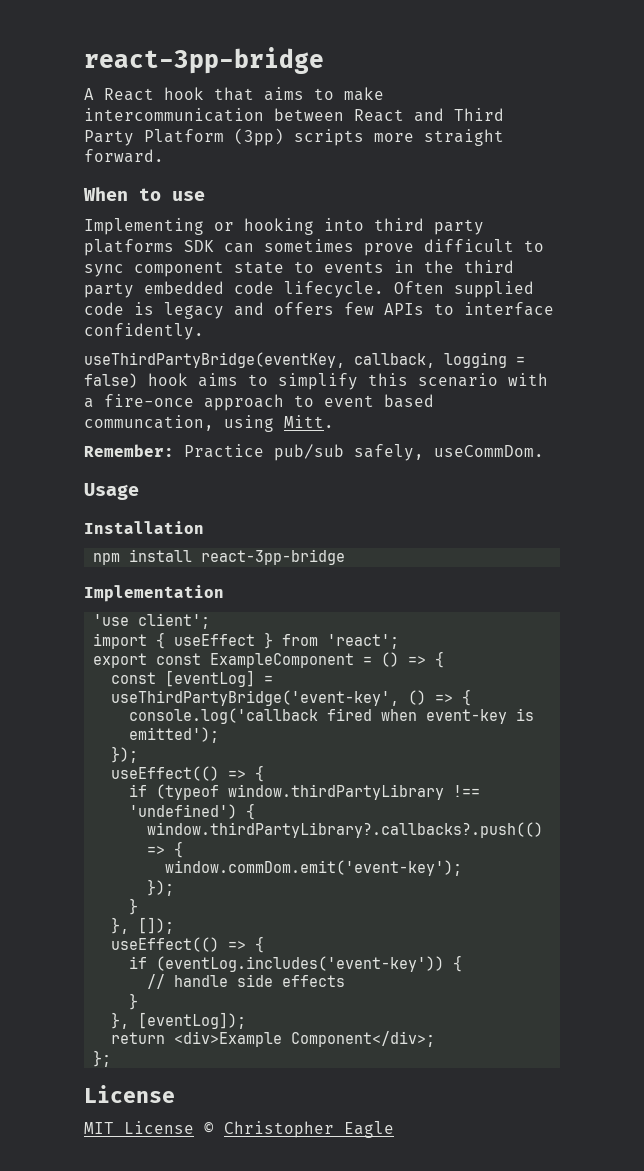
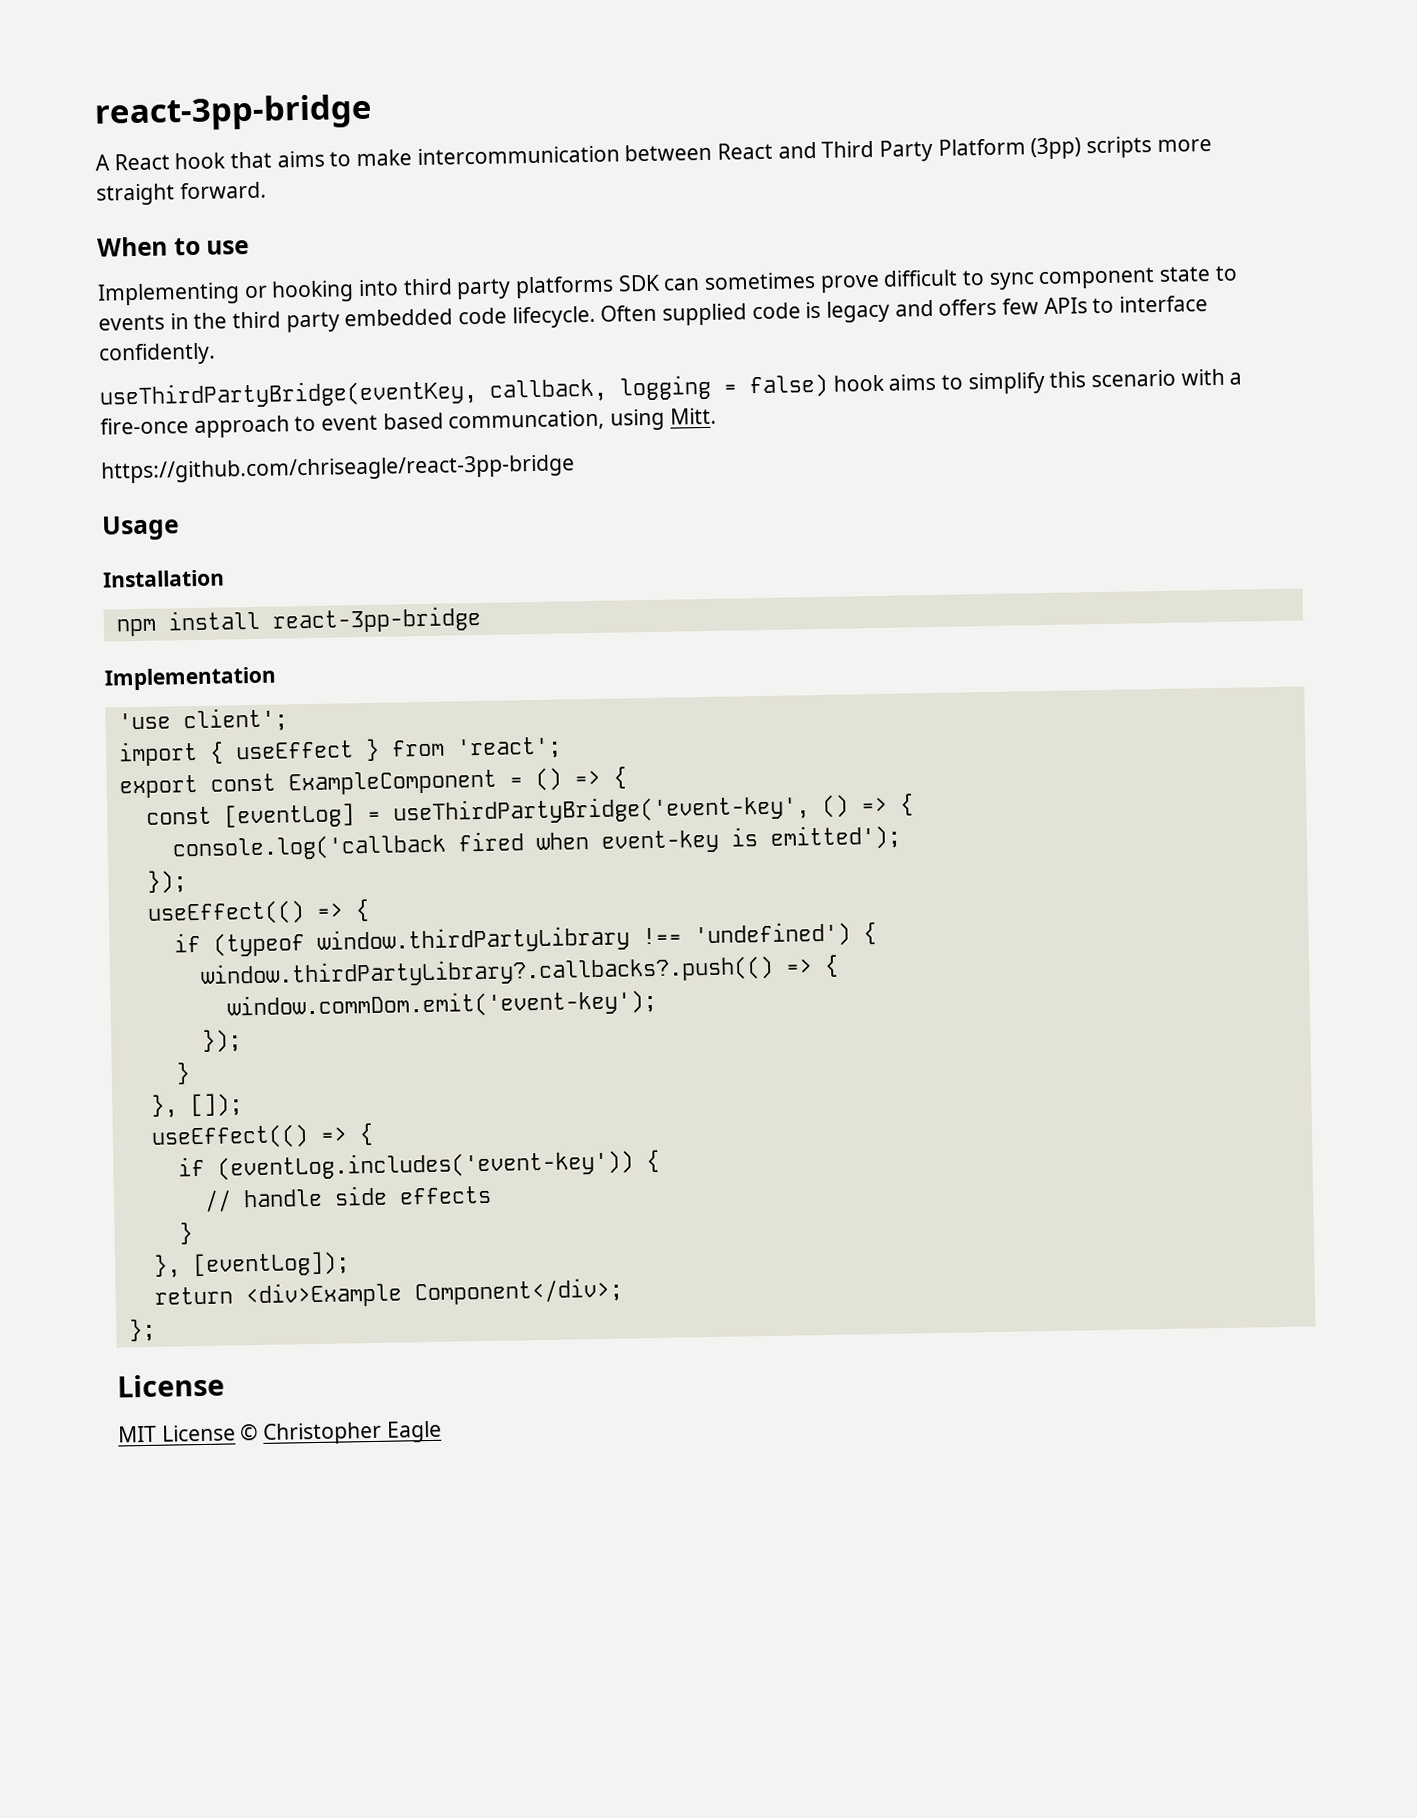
- Remember: Practice pub/sub safely, useCommDom.
+ https://github.com/chriseagle/react-3pp-bridge

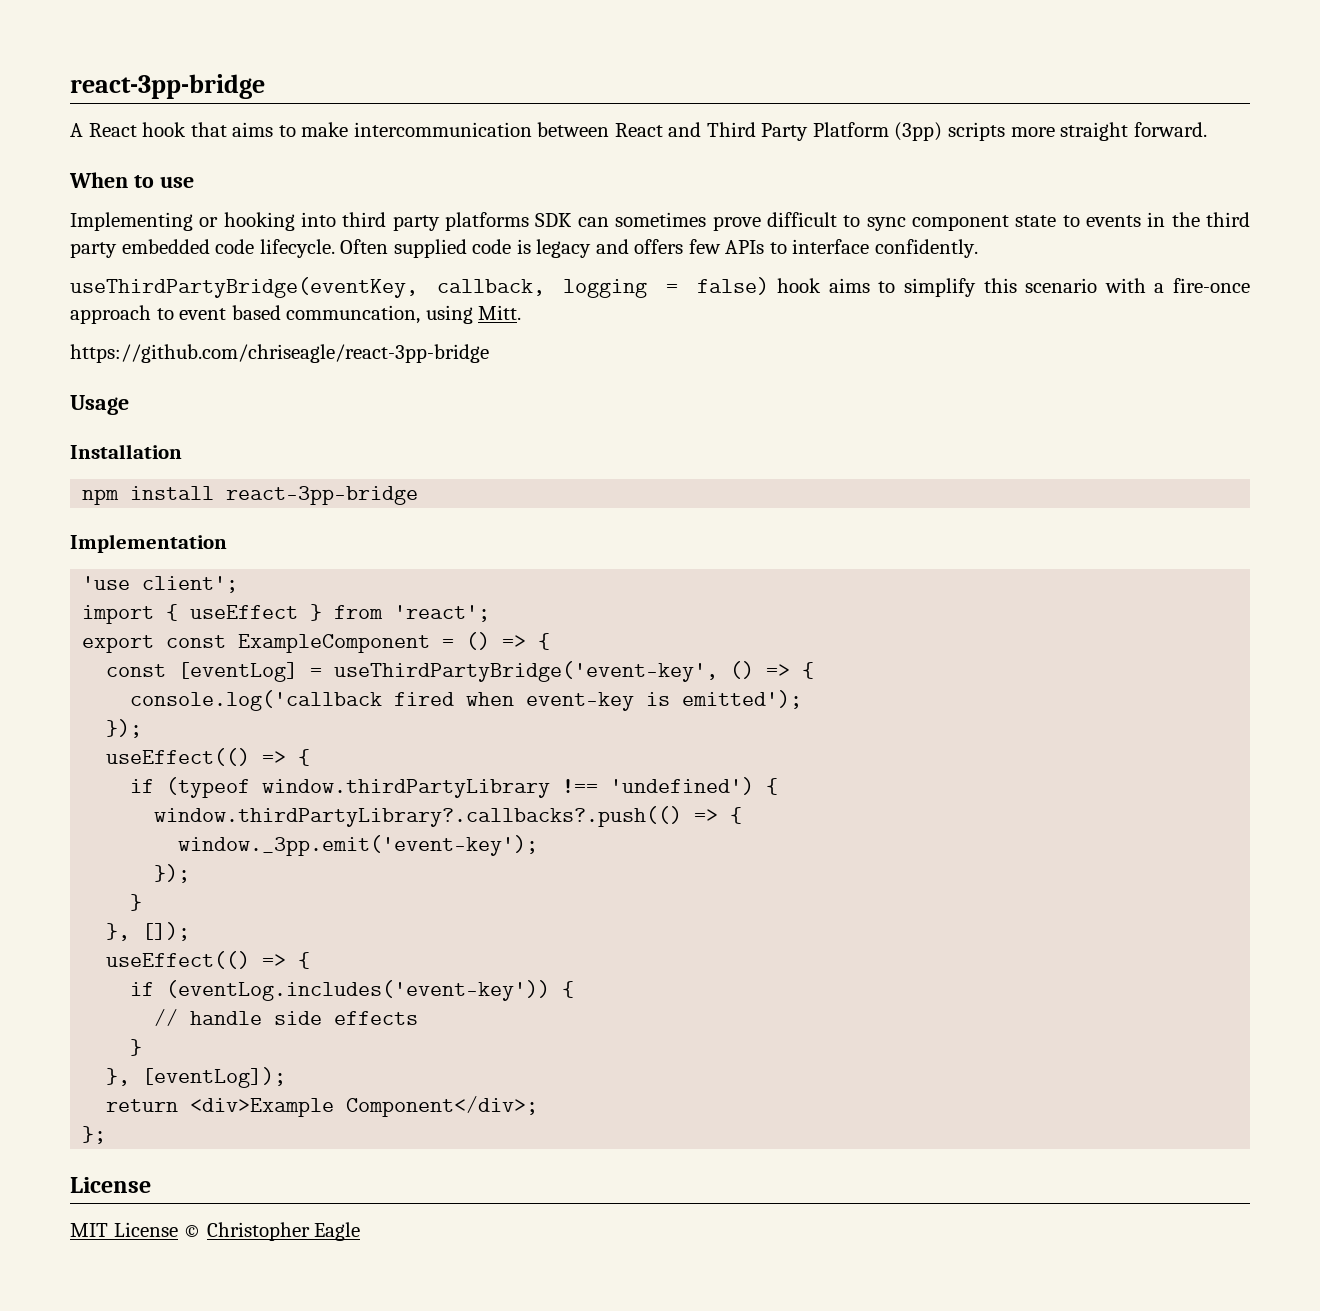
- window.commDom.emit('event-key');
+ window._3pp.emit('event-key');

